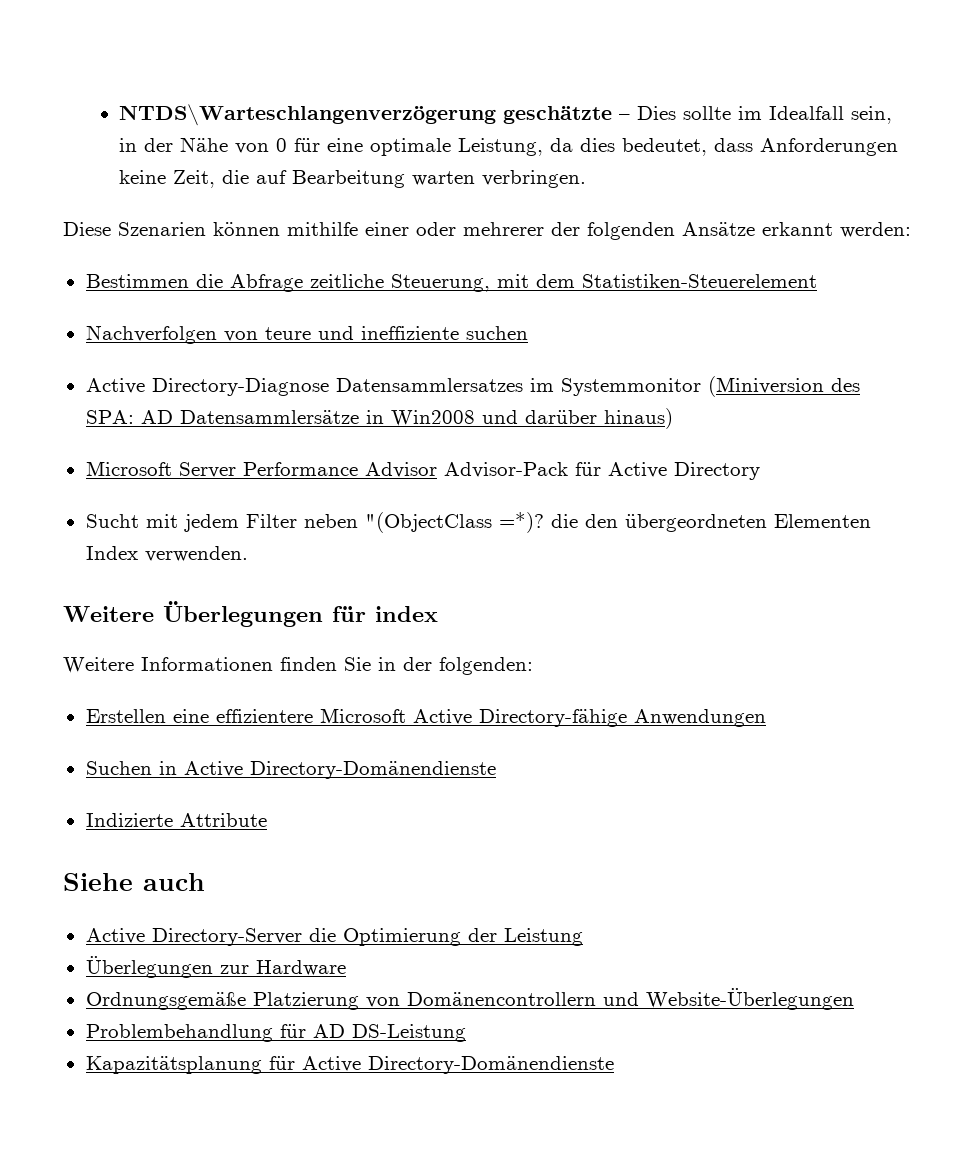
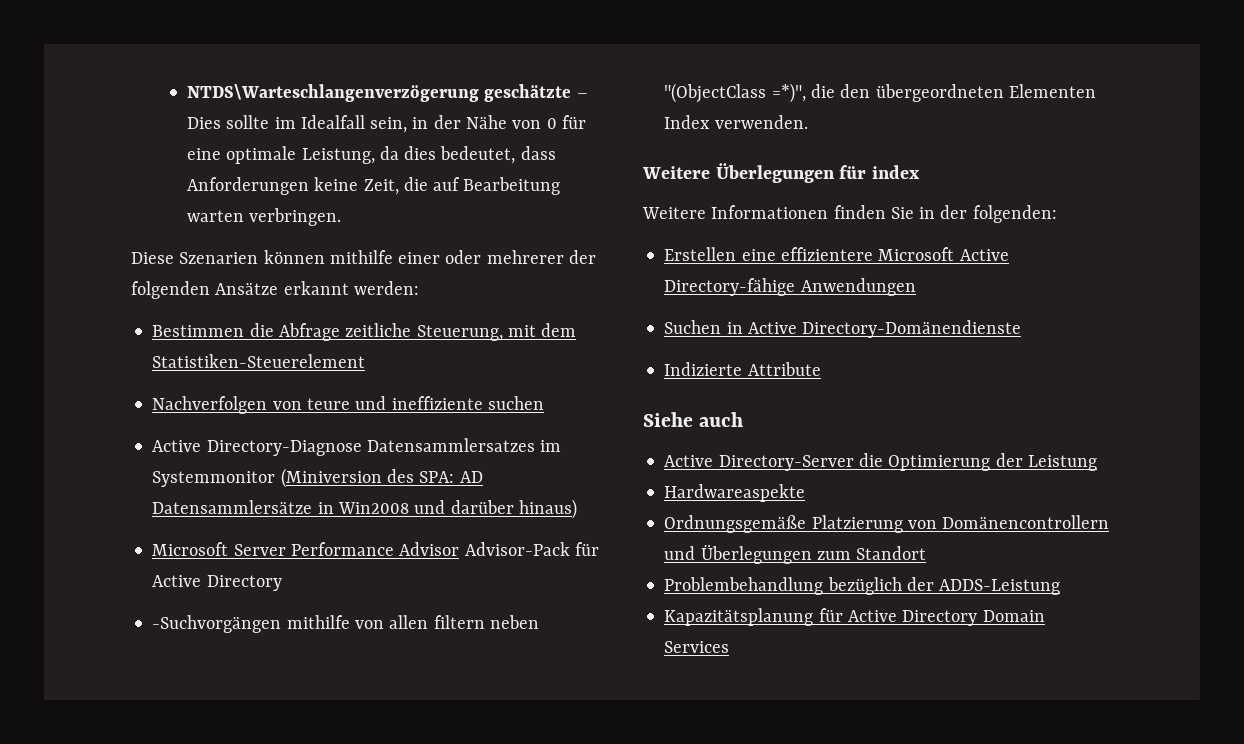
- Sucht mit jedem Filter neben "(ObjectClass =*)? die den übergeordneten Elementen Index verwenden.
+ -Suchvorgängen mithilfe von allen filtern neben "(ObjectClass =*)", die den übergeordneten Elementen Index verwenden.
- Überlegungen zur Hardware
+ Hardwareaspekte
- Ordnungsgemäße Platzierung von Domänencontrollern und Website-Überlegungen
- Problembehandlung für AD DS-Leistung
+ Ordnungsgemäße Platzierung von Domänencontrollern und Überlegungen zum Standort
+ Problembehandlung bezüglich der ADDS-Leistung
- Kapazitätsplanung für Active Directory-Domänendienste
+ Kapazitätsplanung für Active Directory Domain Services

